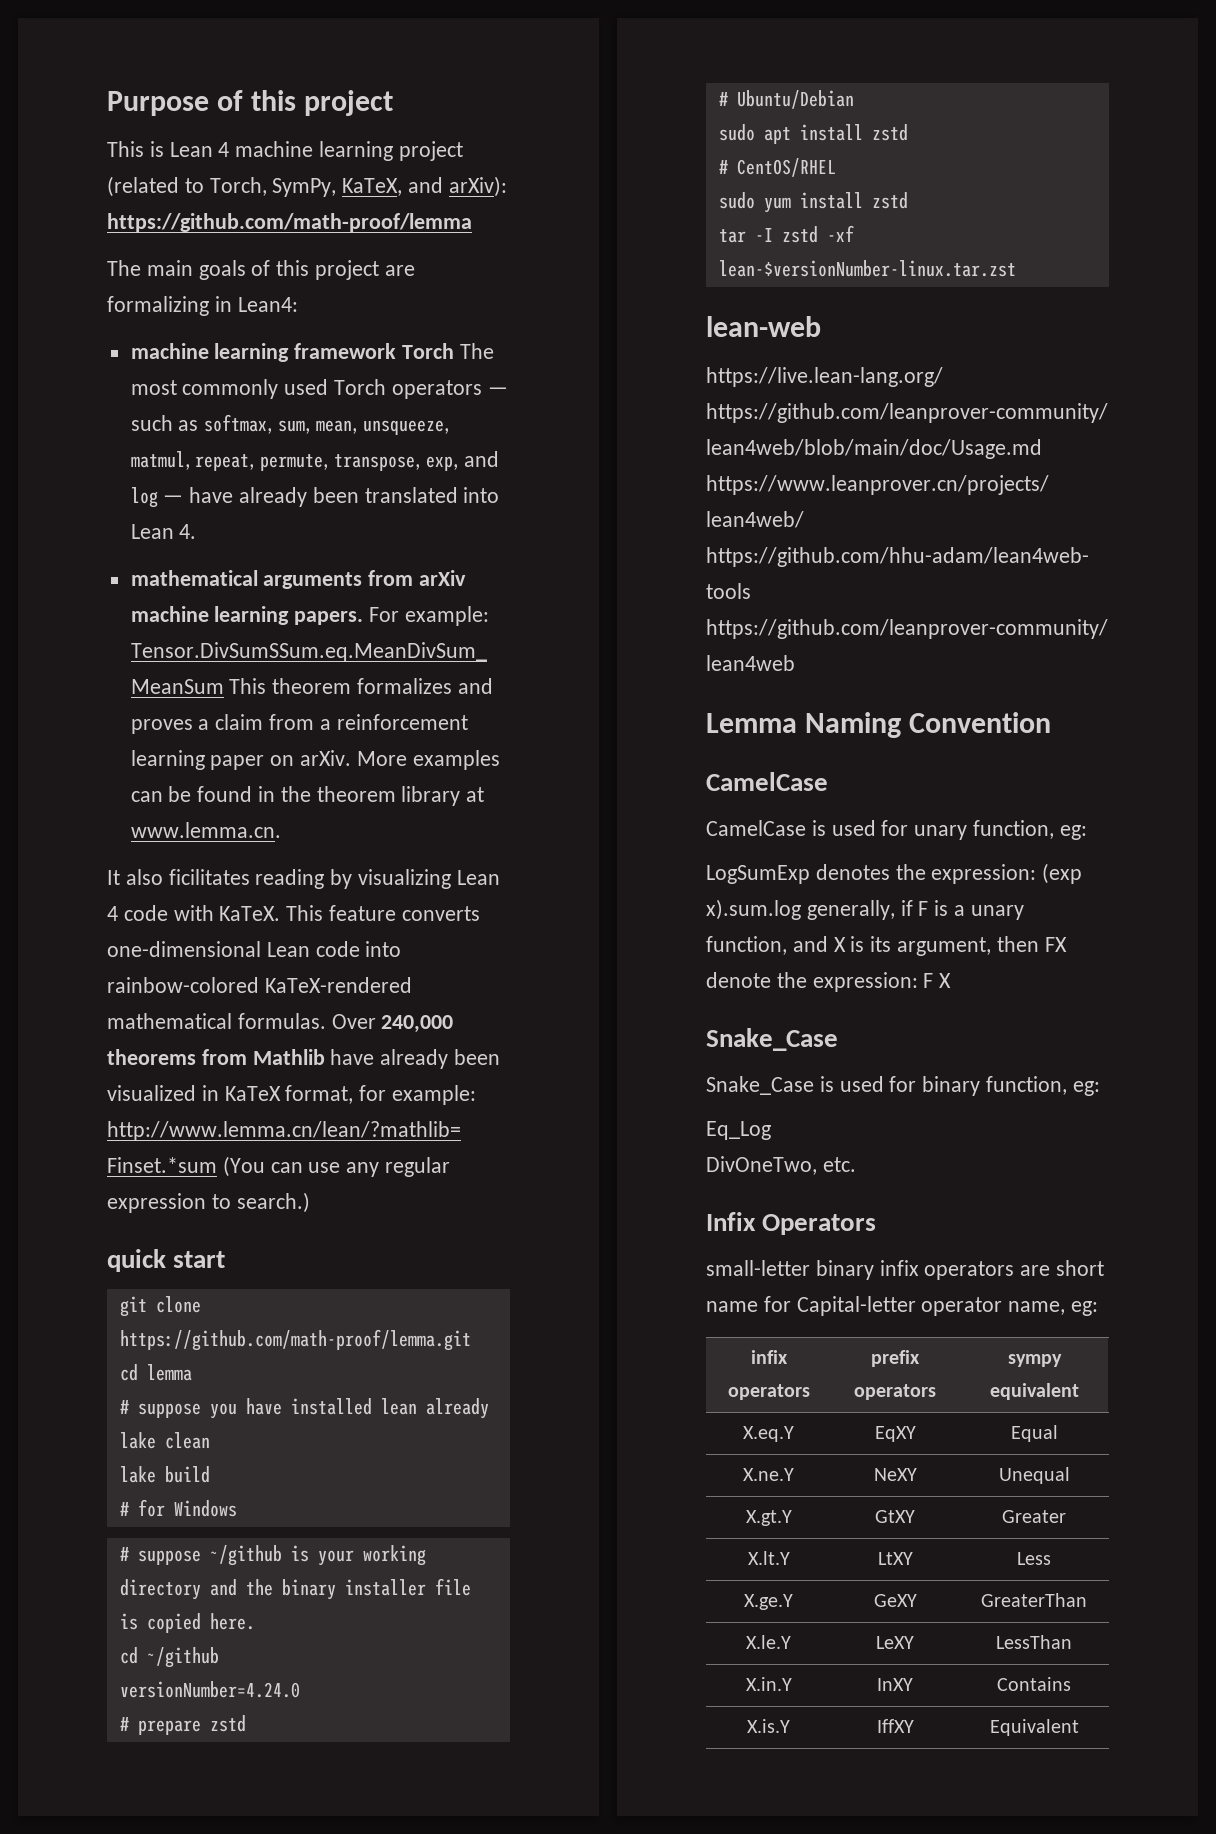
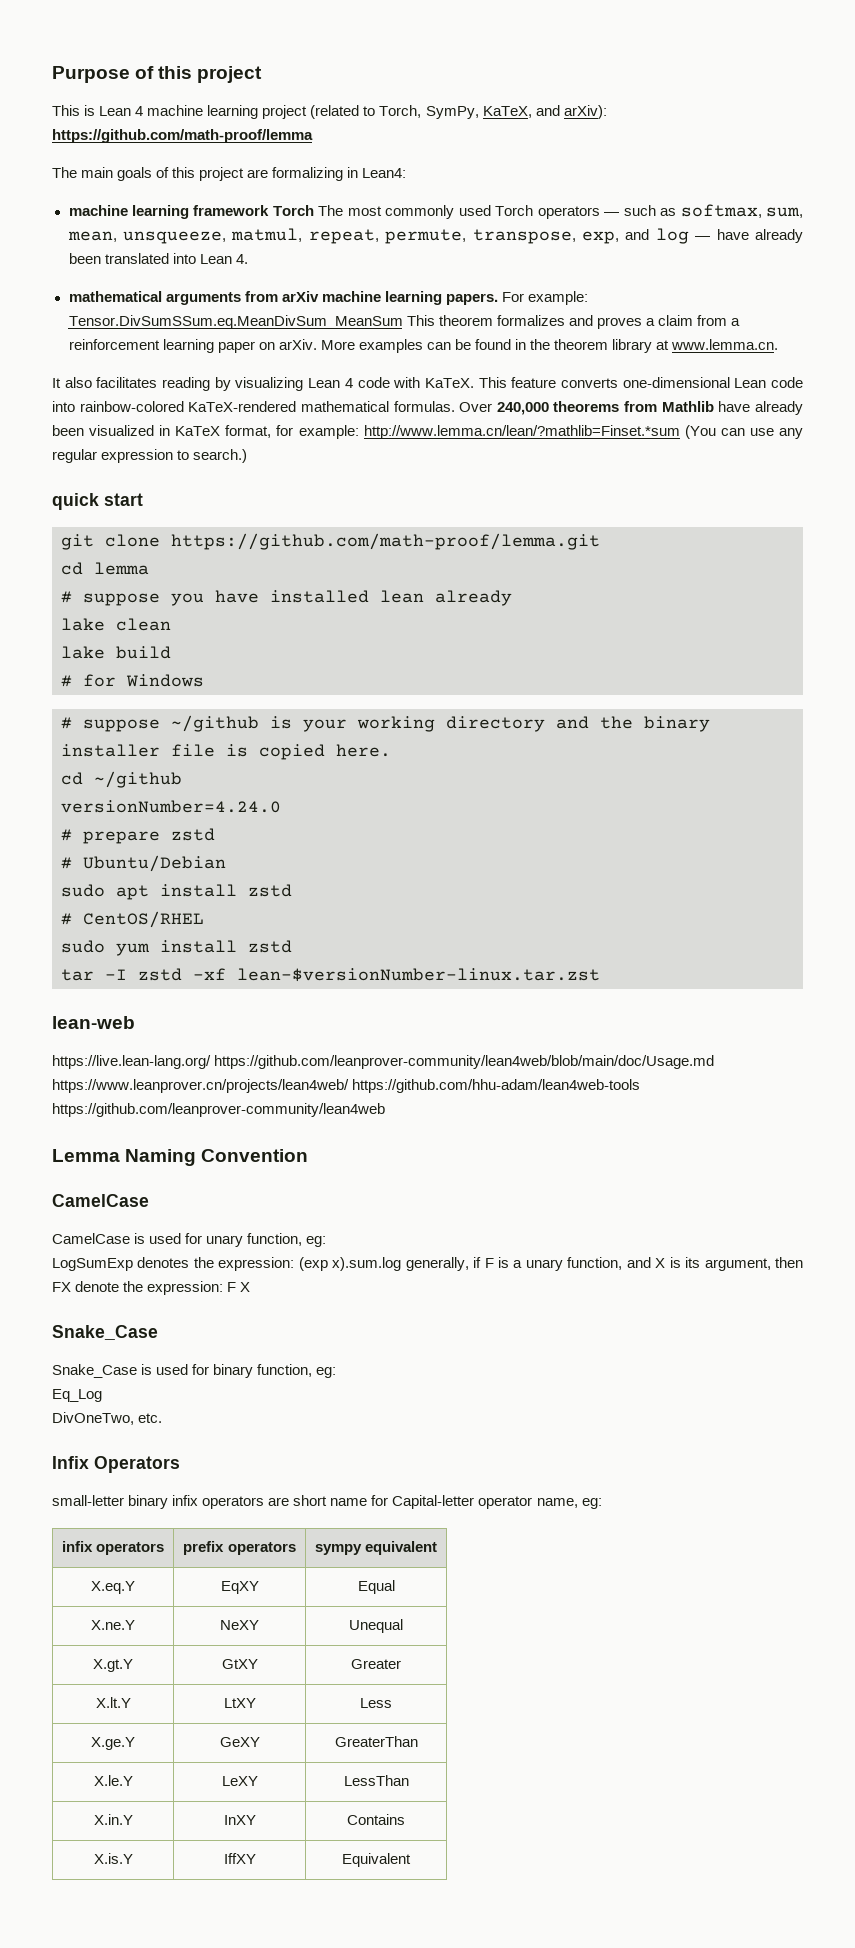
- It also ficilitates reading by visualizing Lean 4 code with KaTeX.
+ It also facilitates reading by visualizing Lean 4 code with KaTeX.

